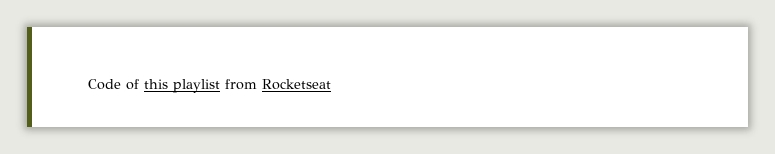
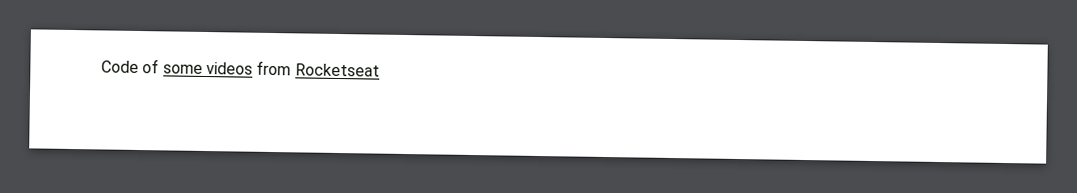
- Code of this playlist from Rocketseat
+ Code of some videos from Rocketseat

